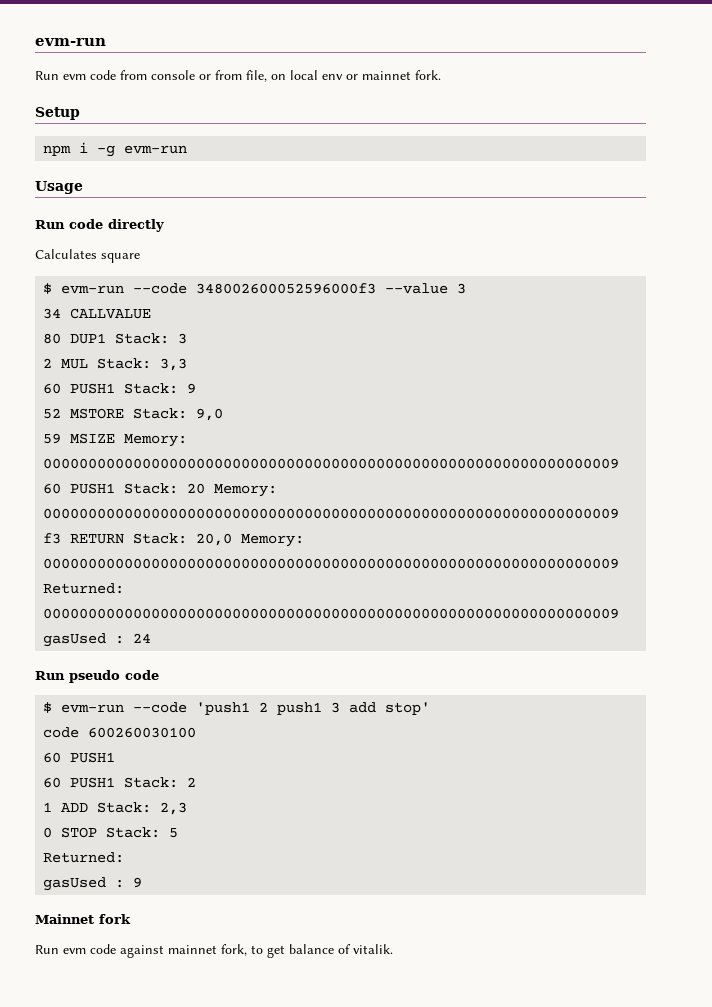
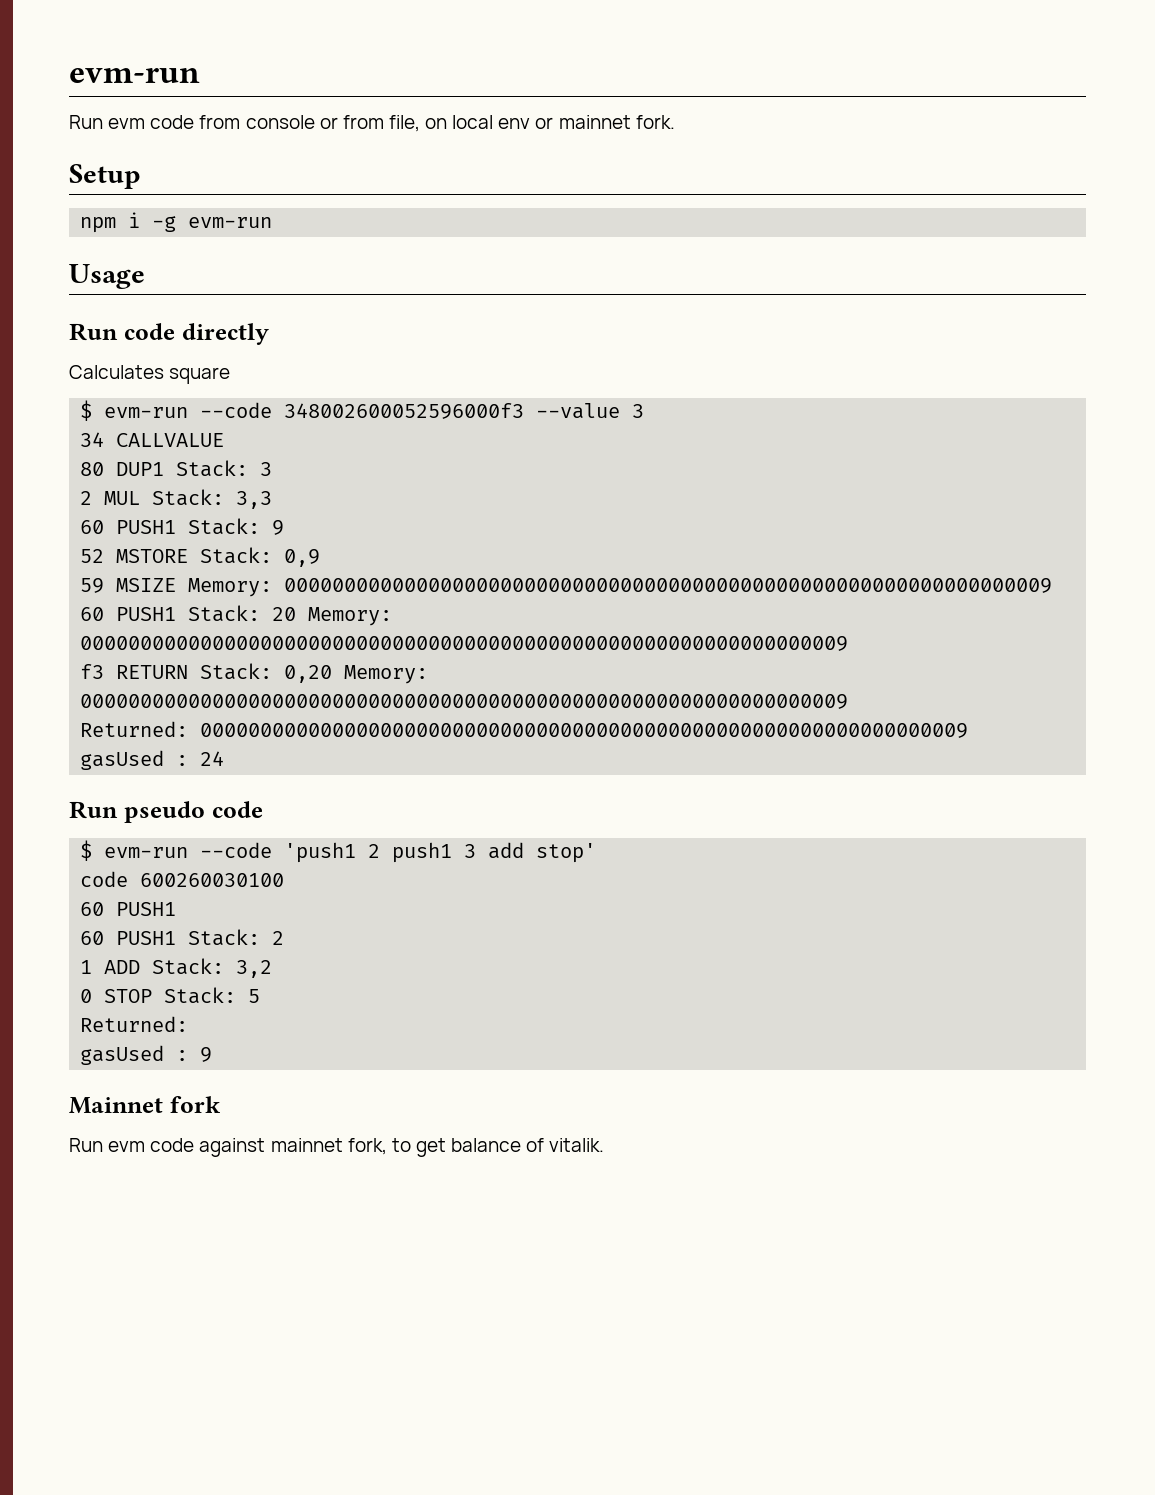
- 52 MSTORE Stack: 9,0
+ 52 MSTORE Stack: 0,9
- f3 RETURN Stack: 20,0 Memory: 0000000000000000000000000000000000000000000000000000000000000009
+ f3 RETURN Stack: 0,20 Memory: 0000000000000000000000000000000000000000000000000000000000000009
- 1 ADD Stack: 2,3
+ 1 ADD Stack: 3,2

